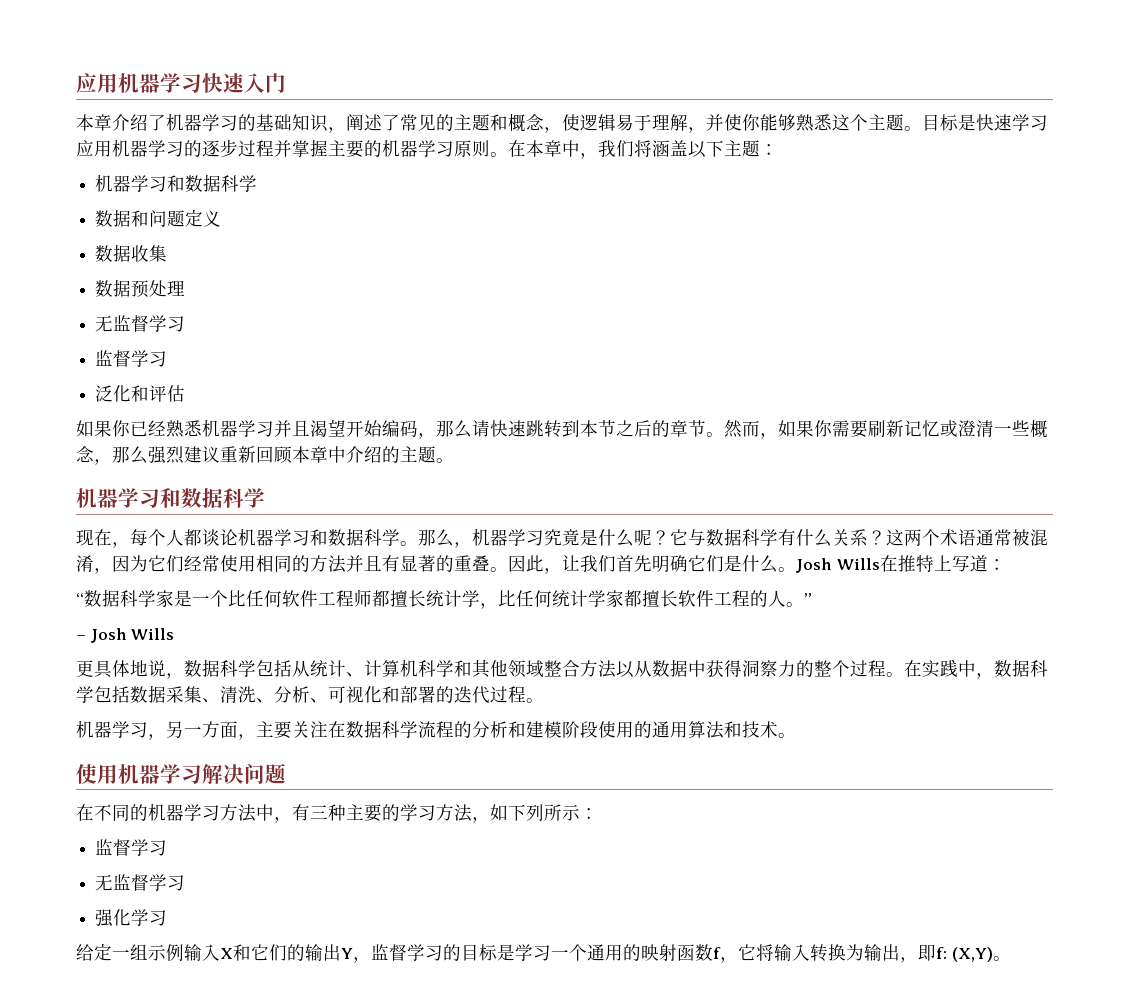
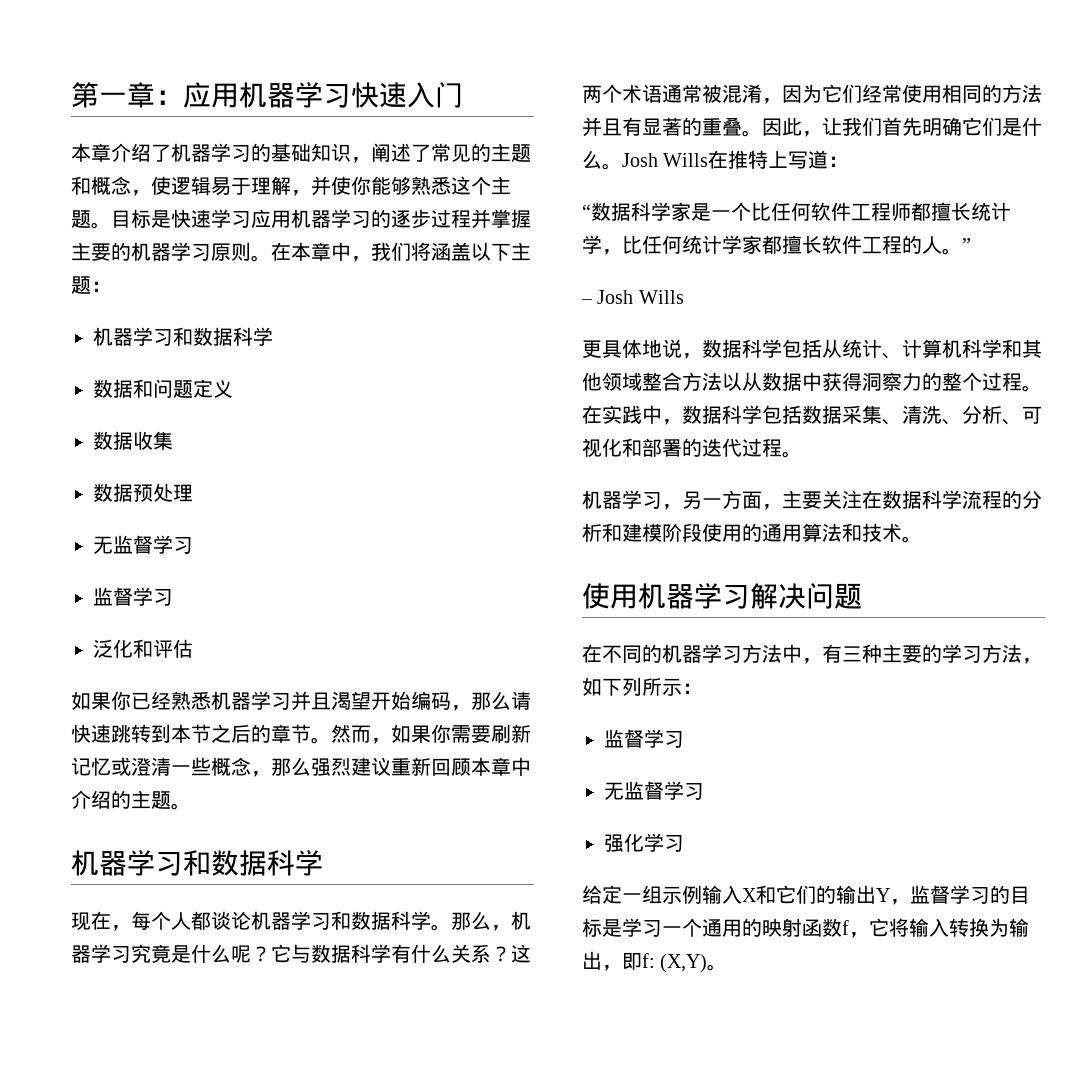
- 应用机器学习快速入门
+ 第一章：应用机器学习快速入门

